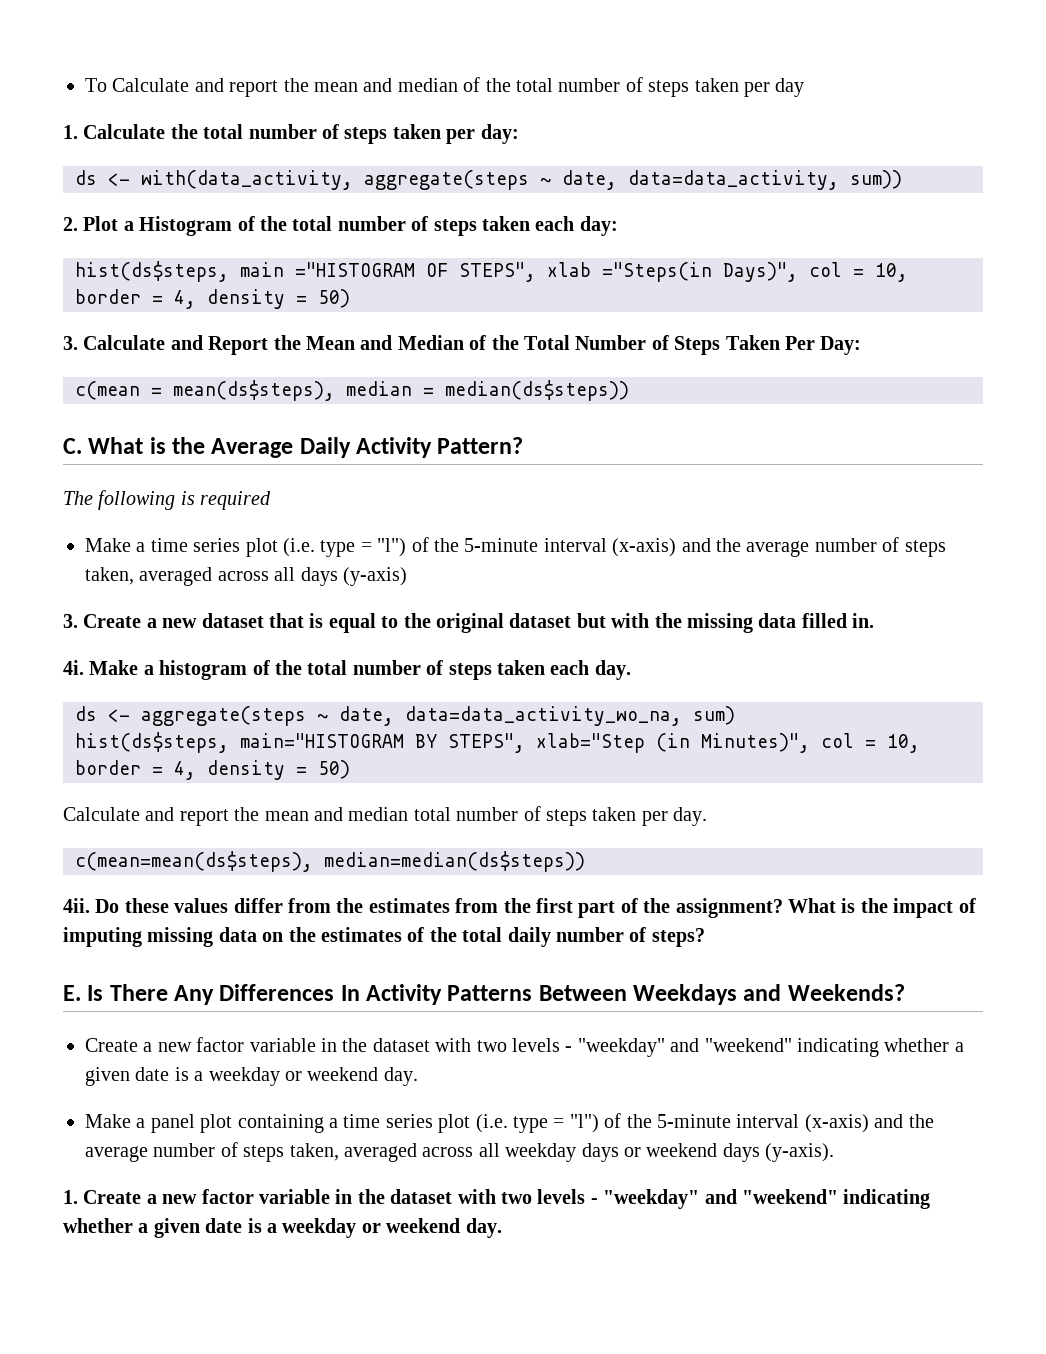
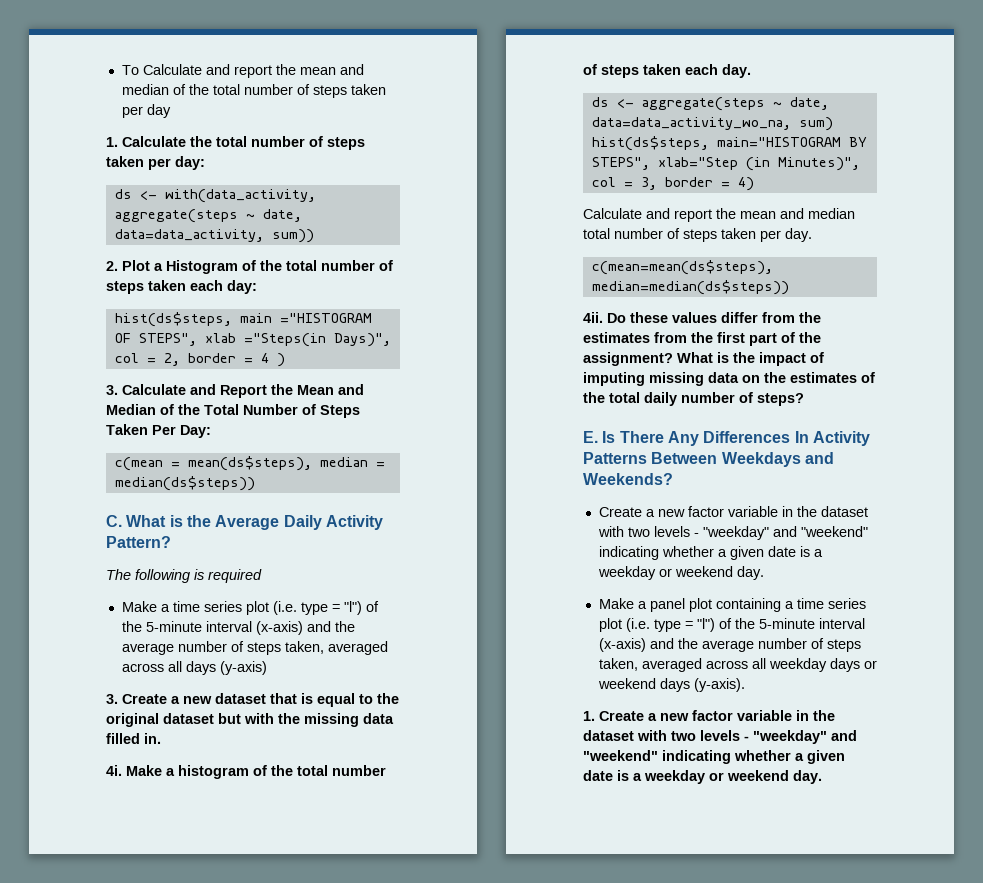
- hist(ds$steps, main ="HISTOGRAM OF STEPS", xlab ="Steps(in Days)", col = 10, border = 4, density = 50)
+ hist(ds$steps, main ="HISTOGRAM OF STEPS", xlab ="Steps(in Days)", col = 2, border = 4 )
- hist(ds$steps, main="HISTOGRAM BY STEPS", xlab="Step (in Minutes)", col = 10, border = 4, density = 50)
+ hist(ds$steps, main="HISTOGRAM BY STEPS", xlab="Step (in Minutes)", col = 3, border = 4)

